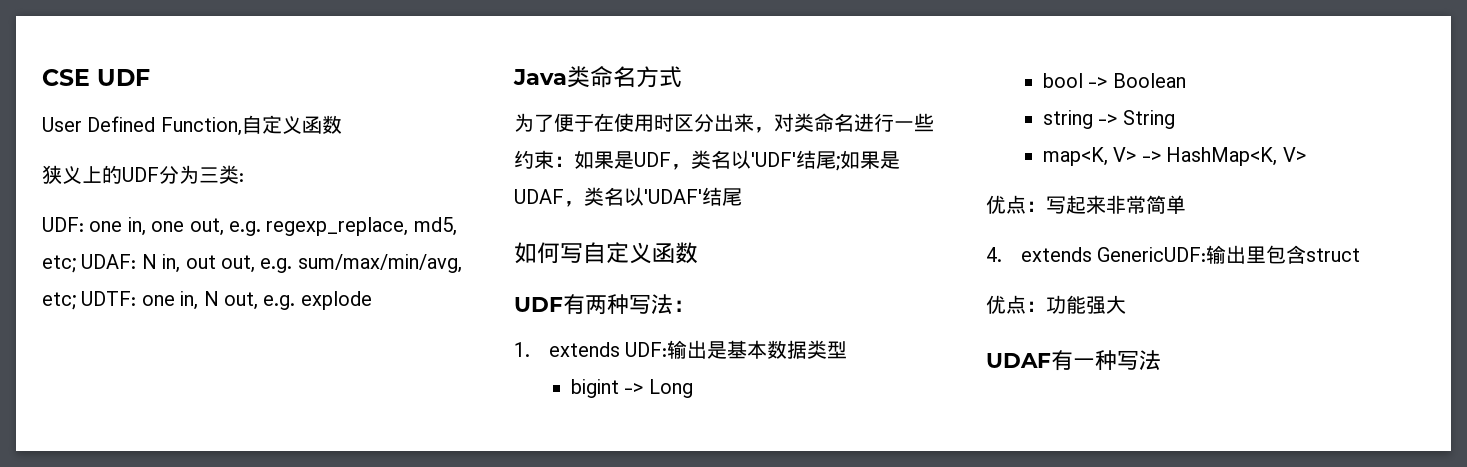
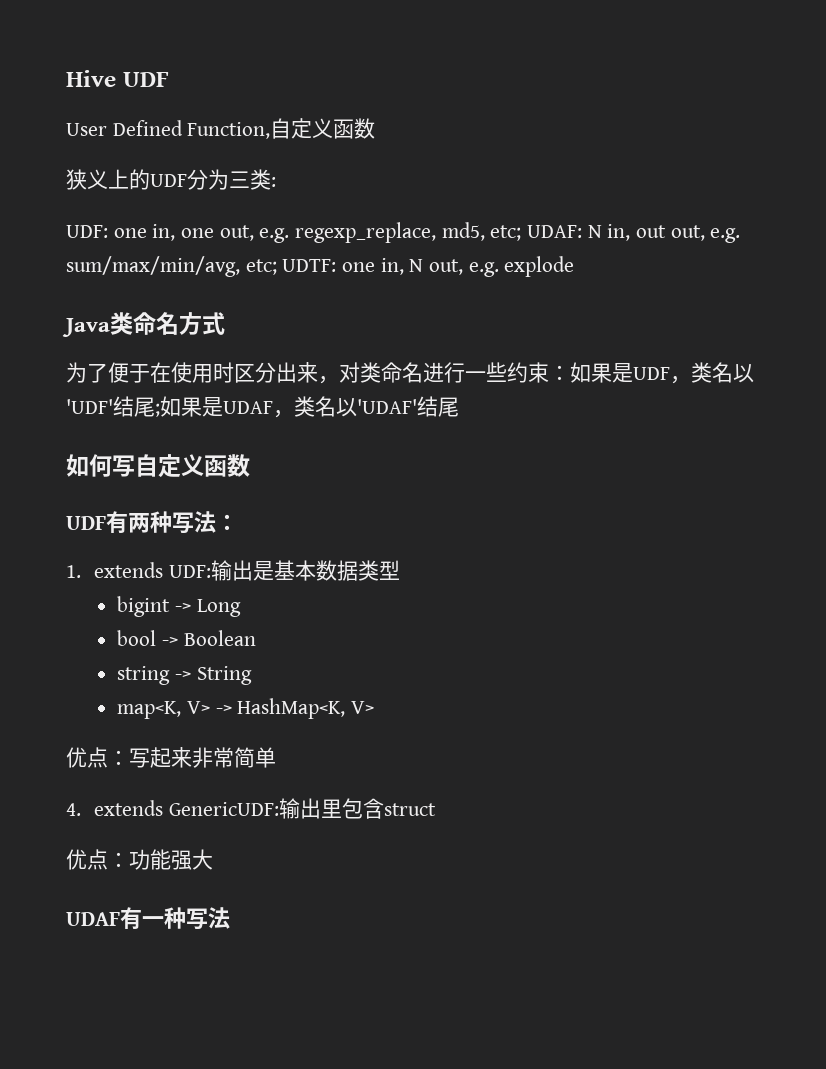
- CSE UDF
+ Hive UDF

